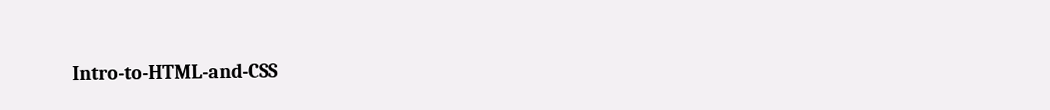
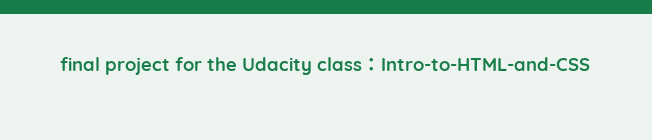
- Intro-to-HTML-and-CSS
+ final project for the Udacity class：Intro-to-HTML-and-CSS

